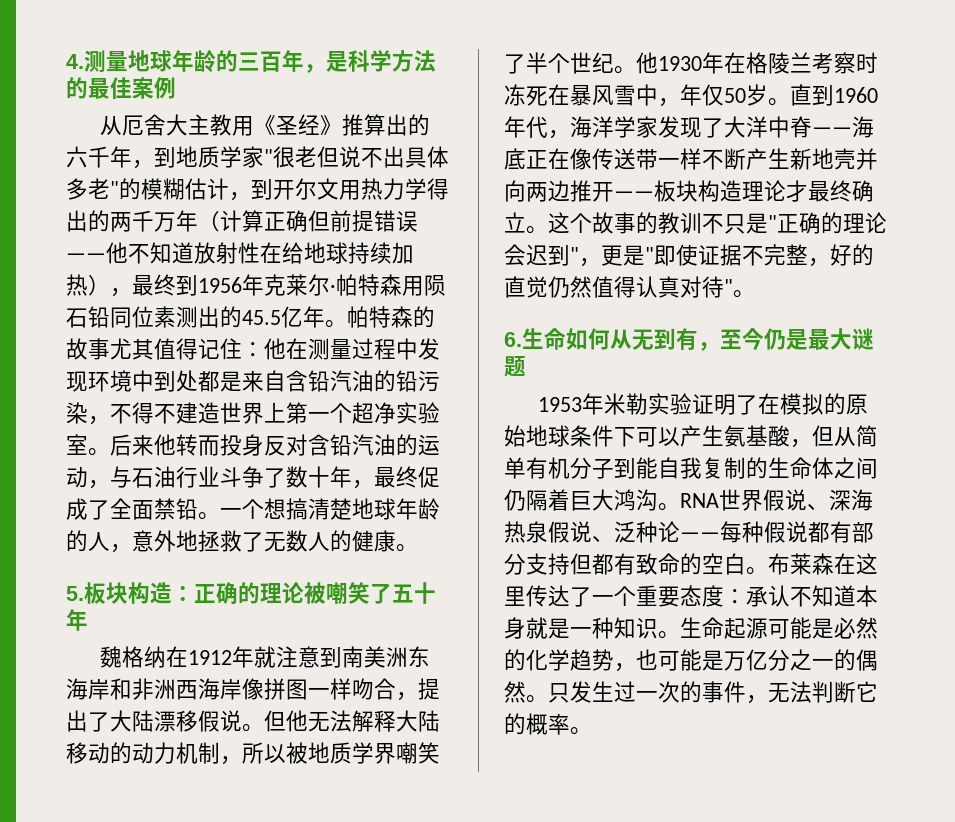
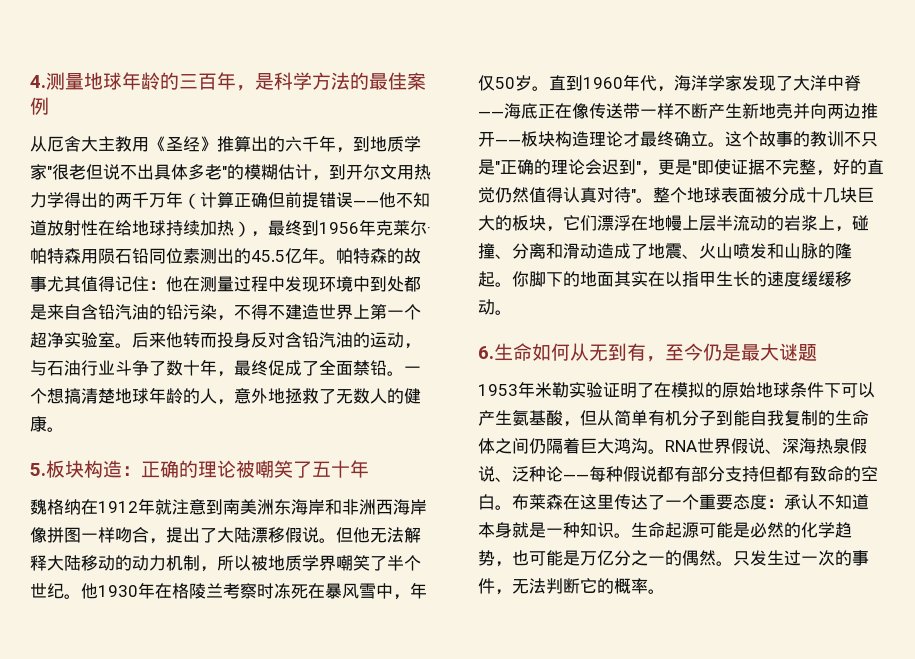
+ 整个地球表面被分成十几块巨大的板块，它们漂浮在地幔上层半流动的岩浆上，碰撞、分离和滑动造成了地震、火山喷发和山脉的隆起。你脚下的地面其实在以指甲生长的速度缓缓移动。

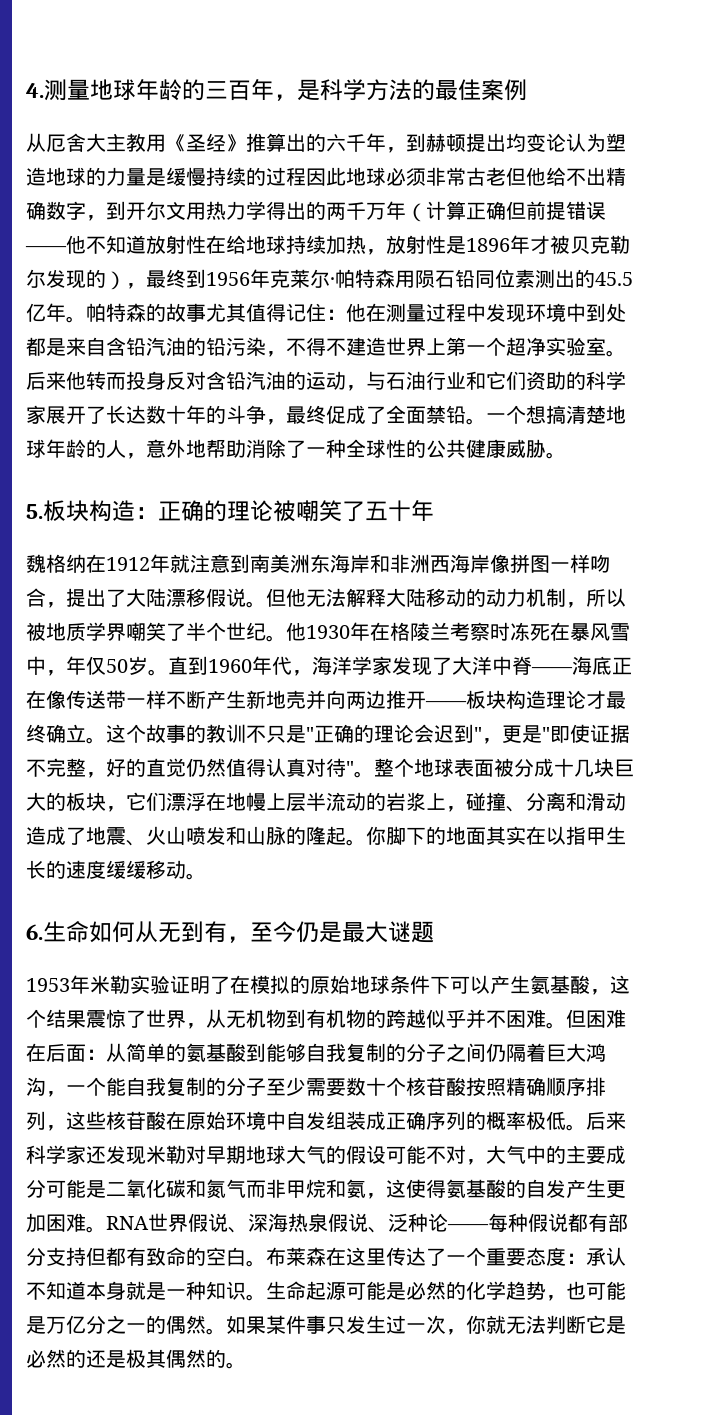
- 从厄舍大主教用《圣经》推算出的六千年，到地质学家"很老但说不出具体多老"的模糊估计，到开尔文用热力学得出的两千万年（计算正确但前提错误——他不知道放射性在给地球持续加热），最终到1956年克莱尔·帕特森用陨石铅同位素测出的45.5亿年。
+ 从厄舍大主教用《圣经》推算出的六千年，到赫顿提出均变论认为塑造地球的力量是缓慢持续的过程因此地球必须非常古老但他给不出精确数字，到开尔文用热力学得出的两千万年（计算正确但前提错误——他不知道放射性在给地球持续加热，放射性是1896年才被贝克勒尔发现的），最终到1956年克莱尔·帕特森用陨石铅同位素测出的45.5亿年。
- 后来他转而投身反对含铅汽油的运动，与石油行业斗争了数十年，最终促成了全面禁铅。
+ 后来他转而投身反对含铅汽油的运动，与石油行业和它们资助的科学家展开了长达数十年的斗争，最终促成了全面禁铅。
- 一个想搞清楚地球年龄的人，意外地拯救了无数人的健康。
+ 一个想搞清楚地球年龄的人，意外地帮助消除了一种全球性的公共健康威胁。
- 1953年米勒实验证明了在模拟的原始地球条件下可以产生氨基酸，但从简单有机分子到能自我复制的生命体之间仍隔着巨大鸿沟。
+ 1953年米勒实验证明了在模拟的原始地球条件下可以产生氨基酸，这个结果震惊了世界，从无机物到有机物的跨越似乎并不困难。但困难在后面：从简单的氨基酸到能够自我复制的分子之间仍隔着巨大鸿沟，一个能自我复制的分子至少需要数十个核苷酸按照精确顺序排列，这些核苷酸在原始环境中自发组装成正确序列的概率极低。后来科学家还发现米勒对早期地球大气的假设可能不对，大气中的主要成分可能是二氧化碳和氮气而非甲烷和氨，这使得氨基酸的自发产生更加困难。
- 只发生过一次的事件，无法判断它的概率。
+ 如果某件事只发生过一次，你就无法判断它是必然的还是极其偶然的。

